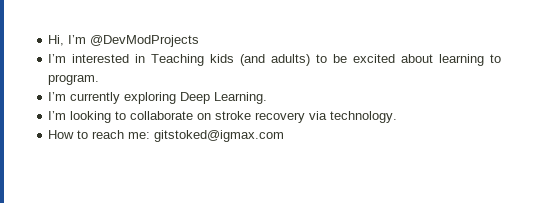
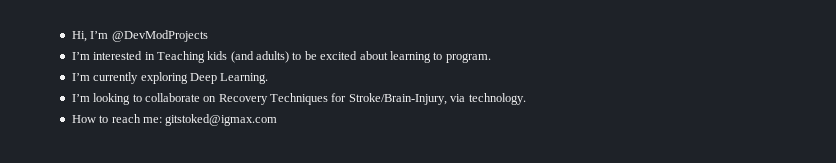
- I’m looking to collaborate on stroke recovery via technology.
+ I’m looking to collaborate on Recovery Techniques for Stroke/Brain-Injury, via technology.

